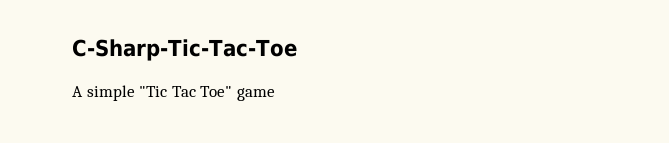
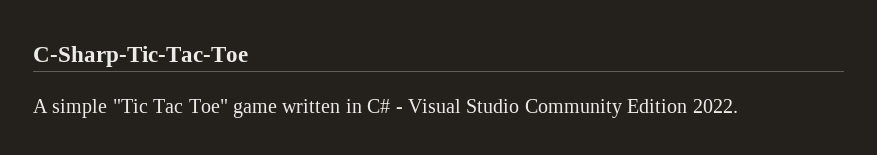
- A simple "Tic Tac Toe" game
+ A simple "Tic Tac Toe" game written in C# - Visual Studio Community Edition 2022.

